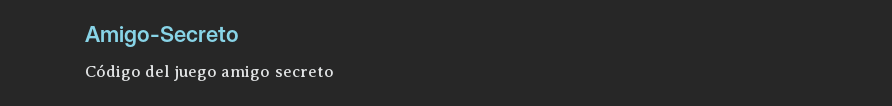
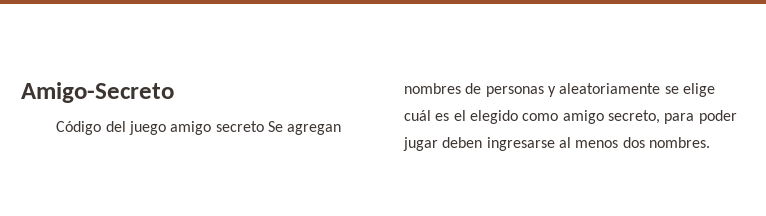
- Código del juego amigo secreto
+ Código del juego amigo secreto Se agregan nombres de personas y aleatoriamente se elige cuál es el elegido como amigo secreto, para poder jugar deben ingresarse al menos dos nombres.

